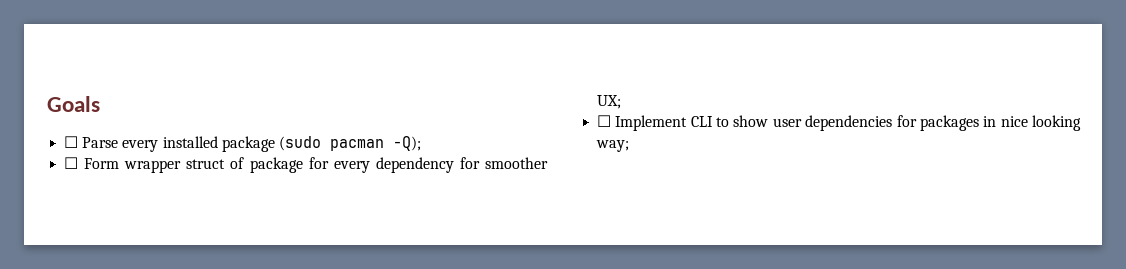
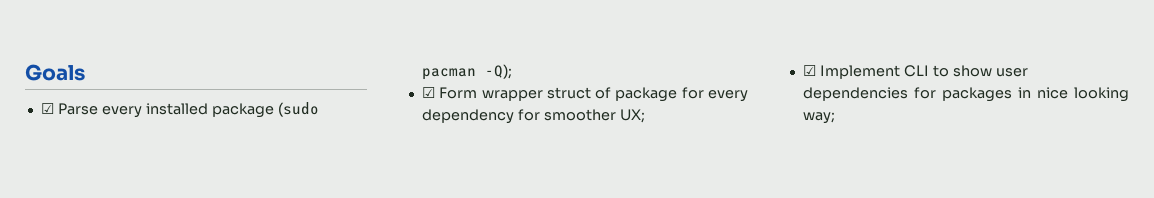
- ☐ Parse every installed package (sudo pacman -Q);
+ ☑ Parse every installed package (sudo pacman -Q);
- ☐ Form wrapper struct of package for every dependency for smoother UX;
+ ☑ Form wrapper struct of package for every dependency for smoother UX;
- ☐ Implement CLI to show user dependencies for packages in nice looking way;
+ ☑ Implement CLI to show user dependencies for packages in nice looking way;

